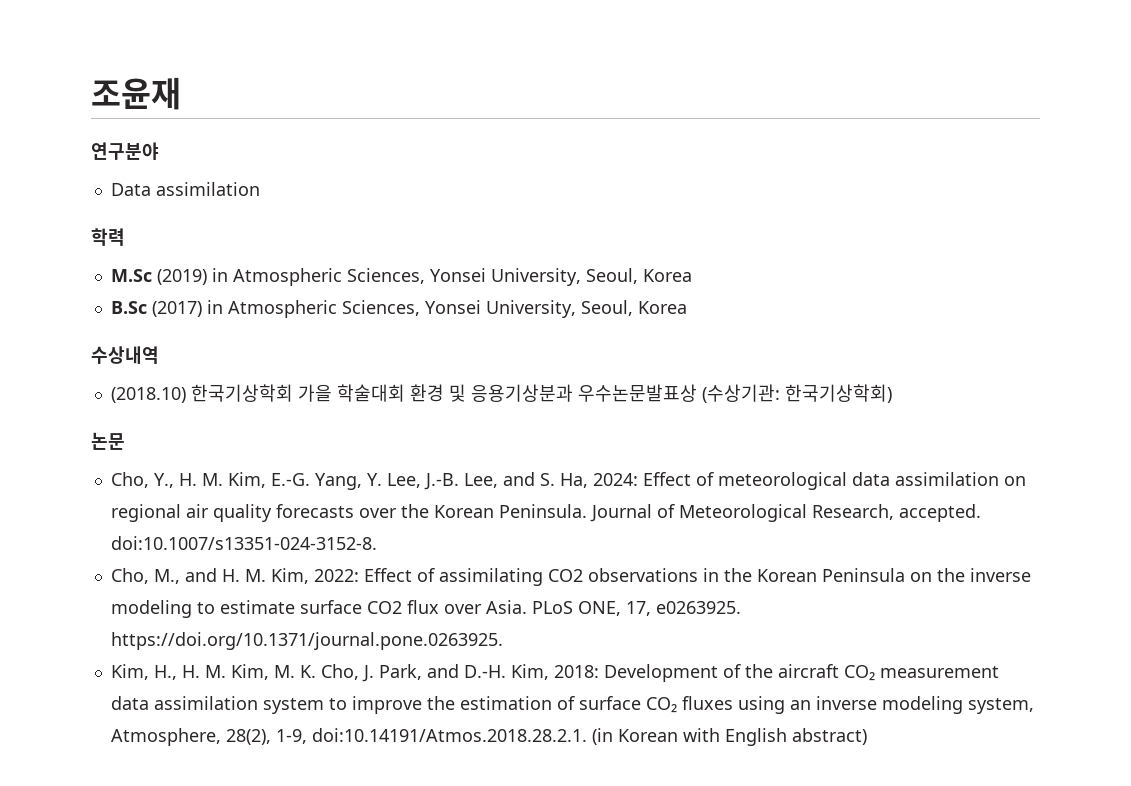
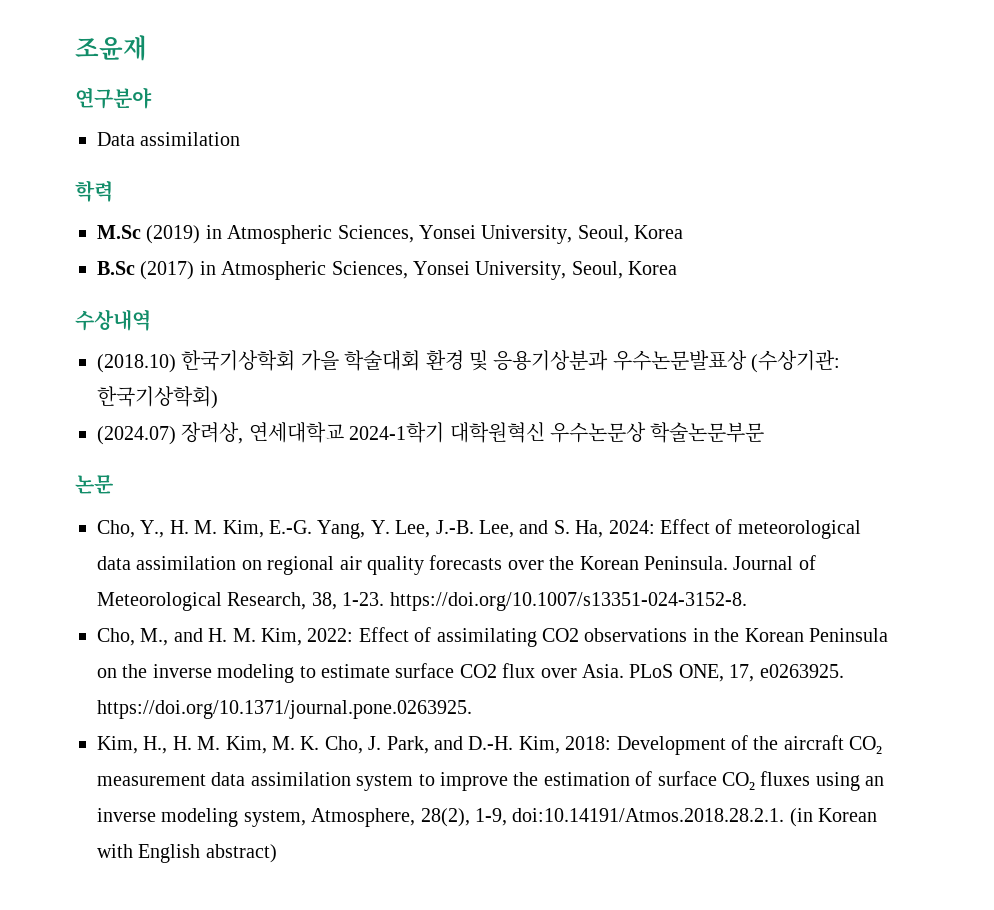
+ (2024.07) 장려상, 연세대학교 2024-1학기 대학원혁신 우수논문상 학술논문부문
- Journal of Meteorological Research, accepted. doi:10.1007/s13351-024-3152-8.
+ Journal of Meteorological Research, 38, 1-23. https://doi.org/10.1007/s13351-024-3152-8.

